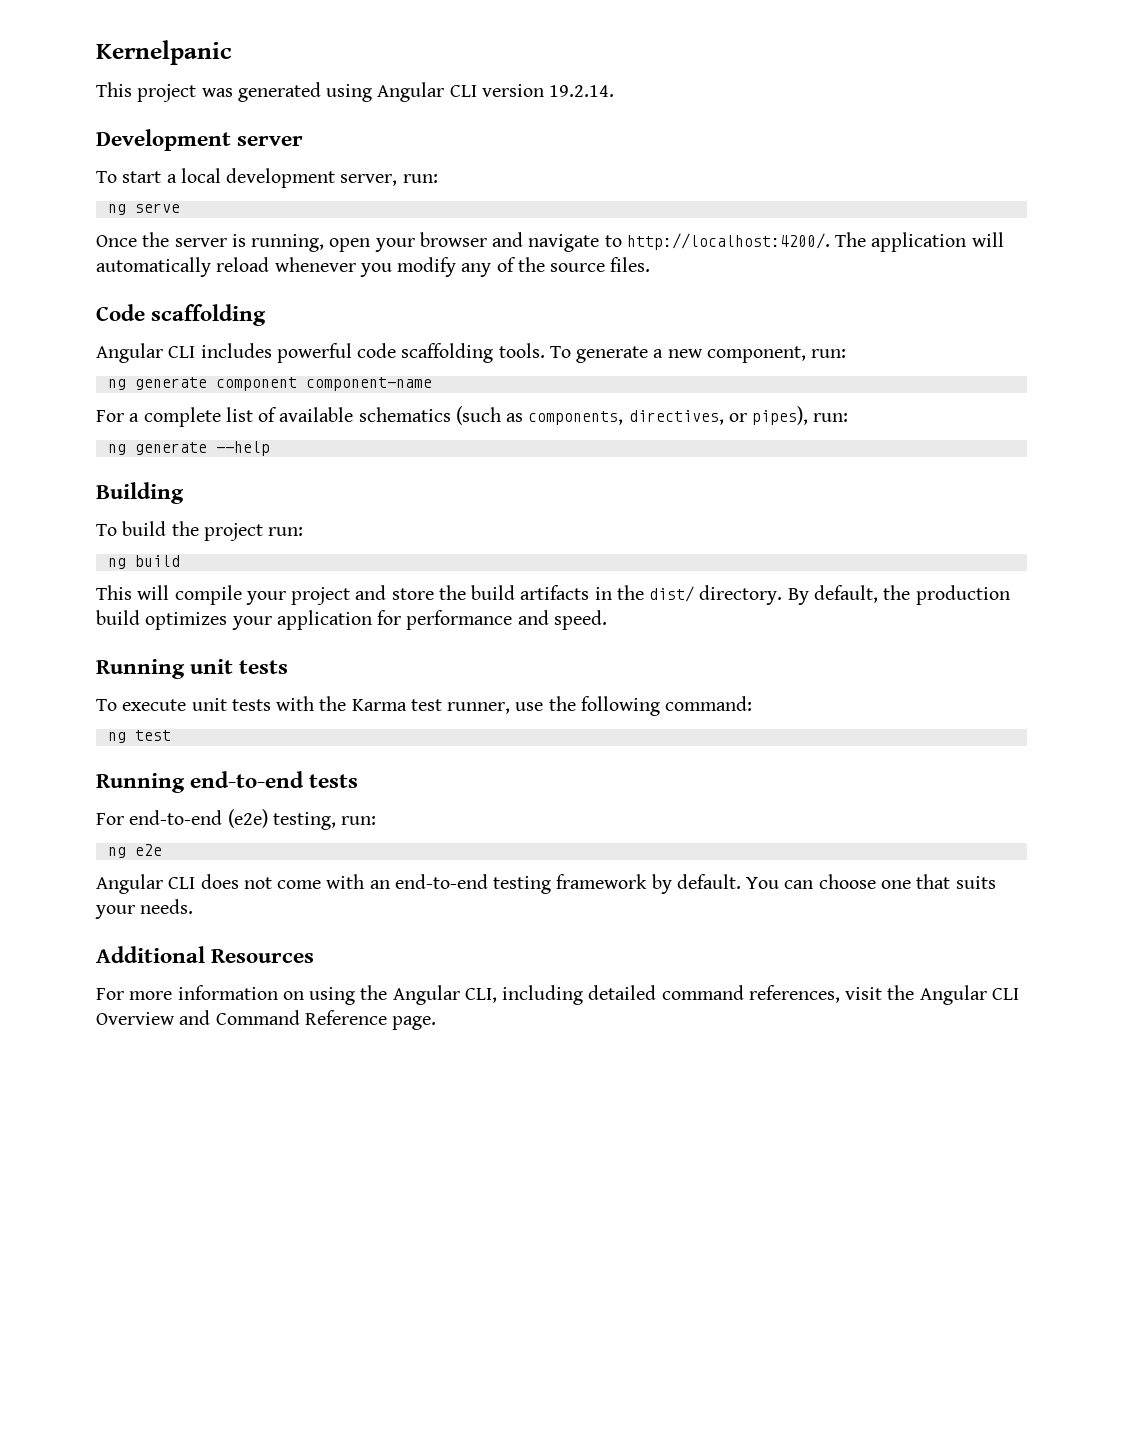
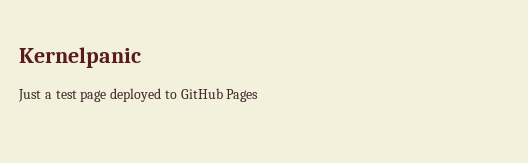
- This project was generated using Angular CLI version 19.2.14.
- Development server
- To start a local development server, run:
- ng serve
- Once the server is running, open your browser and navigate to http://localhost:4200/. The application will automatically reload whenever you modify any of the source files.
- Code scaffolding
- Angular CLI includes powerful code scaffolding tools. To generate a new component, run:
- ng generate component component-name
- For a complete list of available schematics (such as components, directives, or pipes), run:
- ng generate --help
- Building
- To build the project run:
- ng build
- This will compile your project and store the build artifacts in the dist/ directory. By default, the production build optimizes your application for performance and speed.
- Running unit tests
- To execute unit tests with the Karma test runner, use the following command:
- ng test
- Running end-to-end tests
- For end-to-end (e2e) testing, run:
- ng e2e
- Angular CLI does not come with an end-to-end testing framework by default. You can choose one that suits your needs.
- Additional Resources
- For more information on using the Angular CLI, including detailed command references, visit the Angular CLI Overview and Command Reference page.
+ Just a test page deployed to GitHub Pages

